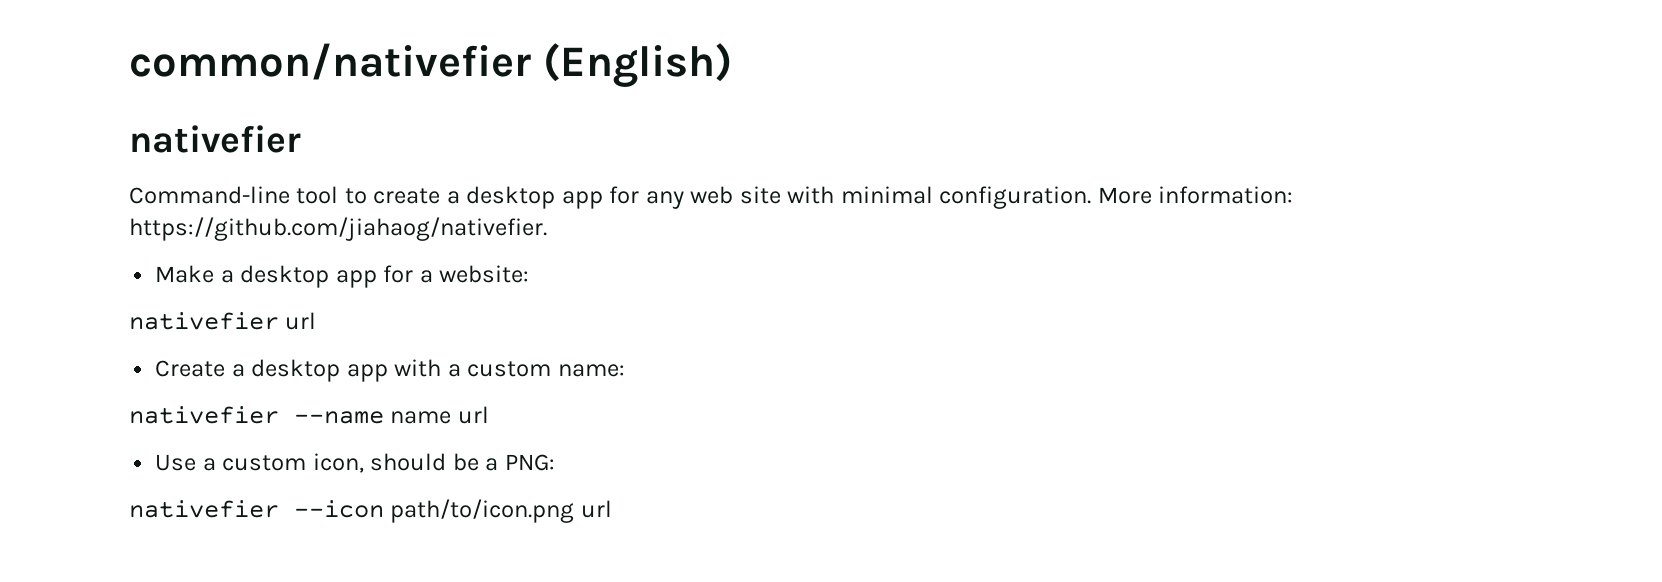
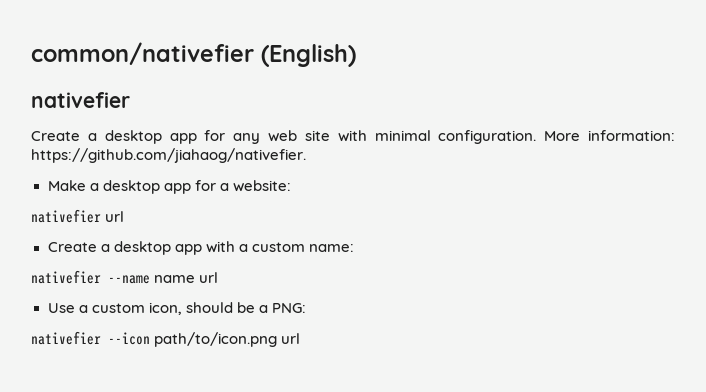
- Command-line tool to create a desktop app for any web site with minimal configuration.
+ Create a desktop app for any web site with minimal configuration.

